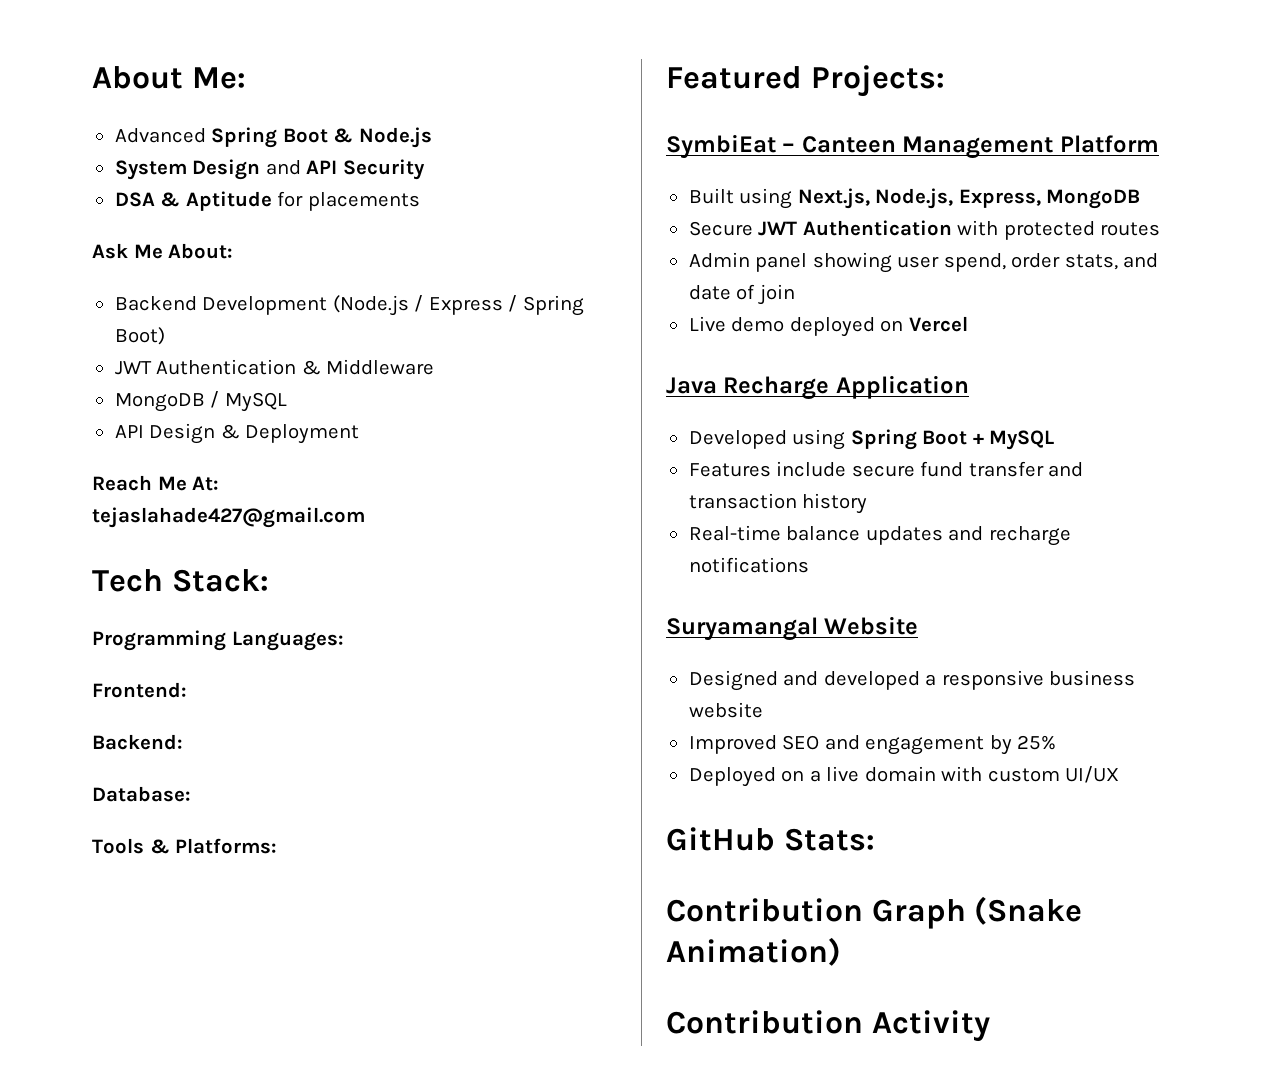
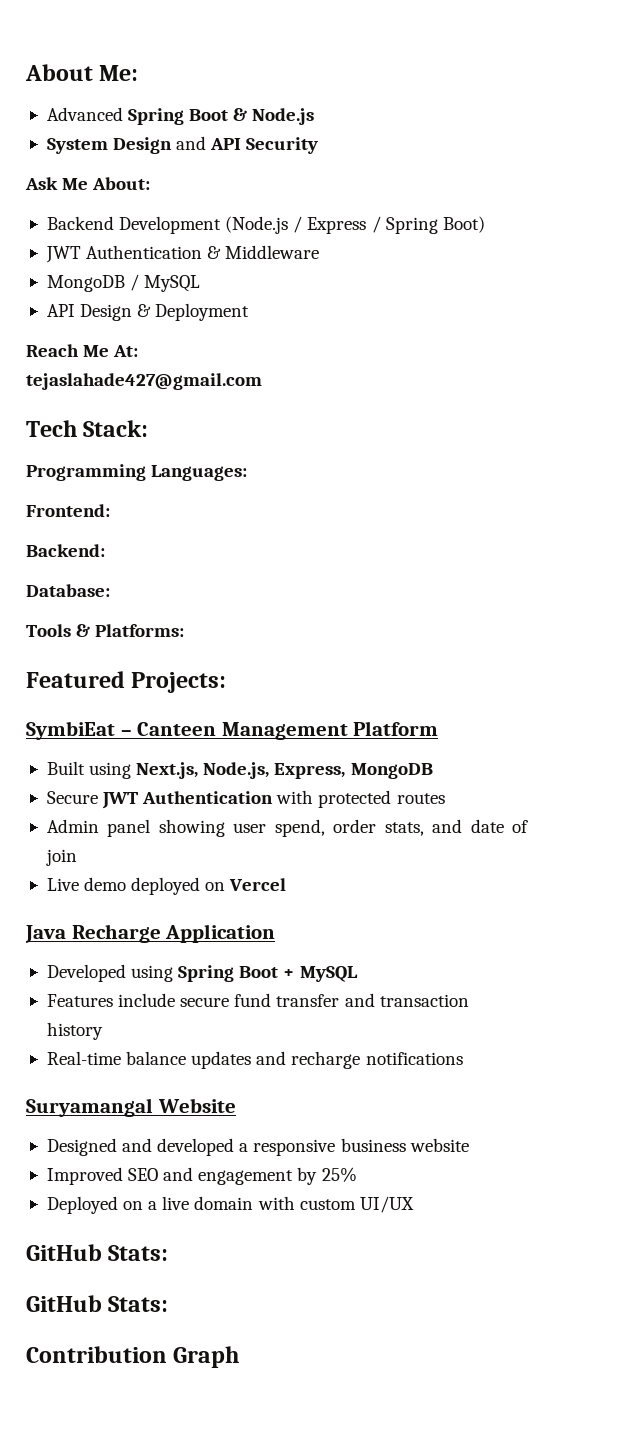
- DSA & Aptitude for placements
  Deployed on a live domain with custom UI/UX
+ GitHub Stats:
- Contribution Graph (Snake Animation)
- Contribution Activity
+ Contribution Graph

